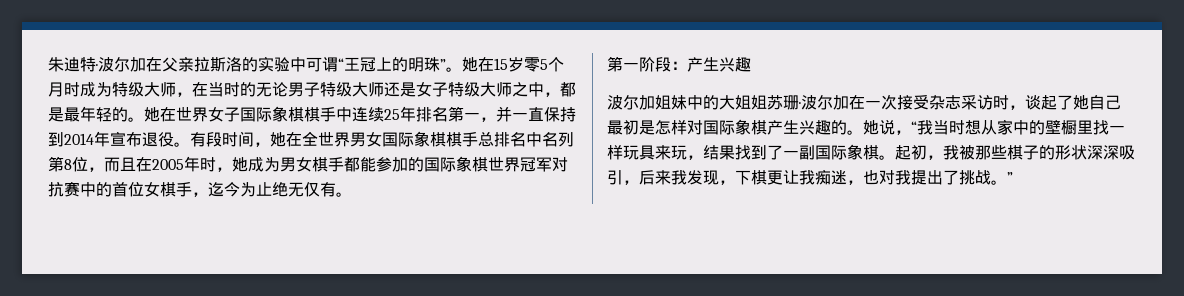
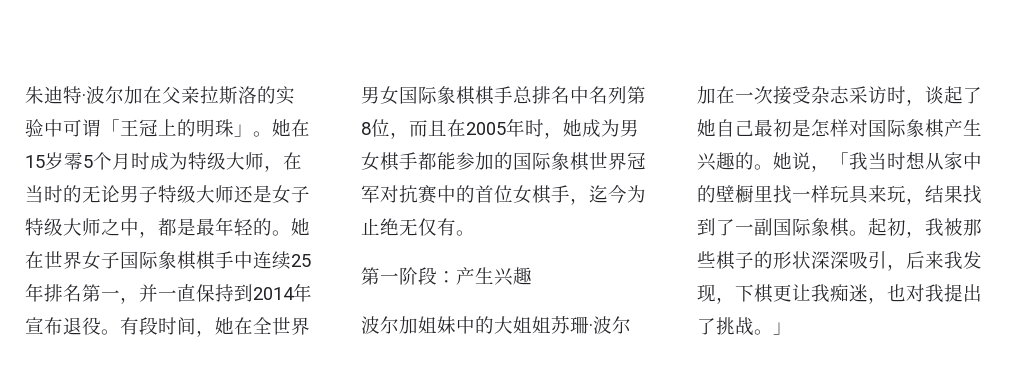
- 朱迪特·波尔加在父亲拉斯洛的实验中可谓“王冠上的明珠”。
+ 朱迪特·波尔加在父亲拉斯洛的实验中可谓「王冠上的明珠」。
- 她说，“我当时想从家中的壁橱里找一样玩具来玩，结果找到了一副国际象棋。
+ 她说，「我当时想从家中的壁橱里找一样玩具来玩，结果找到了一副国际象棋。
- 起初，我被那些棋子的形状深深吸引，后来我发现，下棋更让我痴迷，也对我提出了挑战。”
+ 起初，我被那些棋子的形状深深吸引，后来我发现，下棋更让我痴迷，也对我提出了挑战。」

